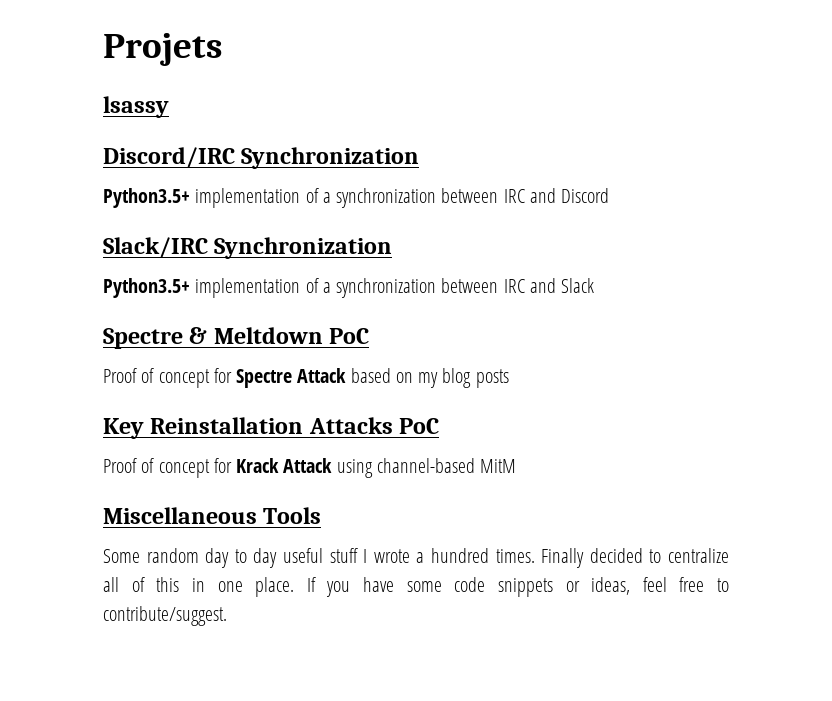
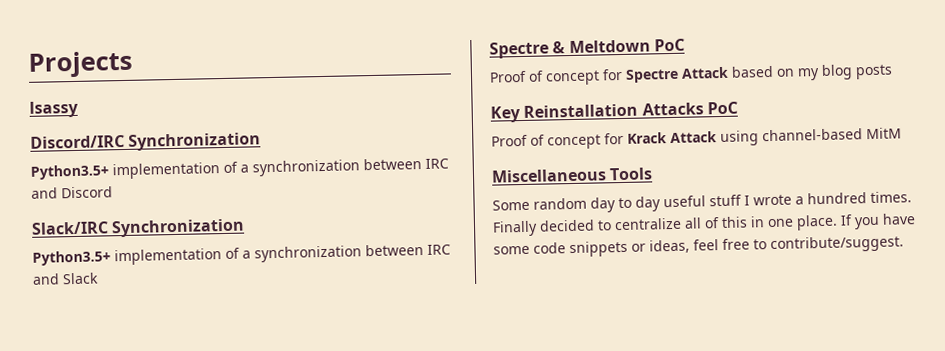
- Projets
+ Projects

